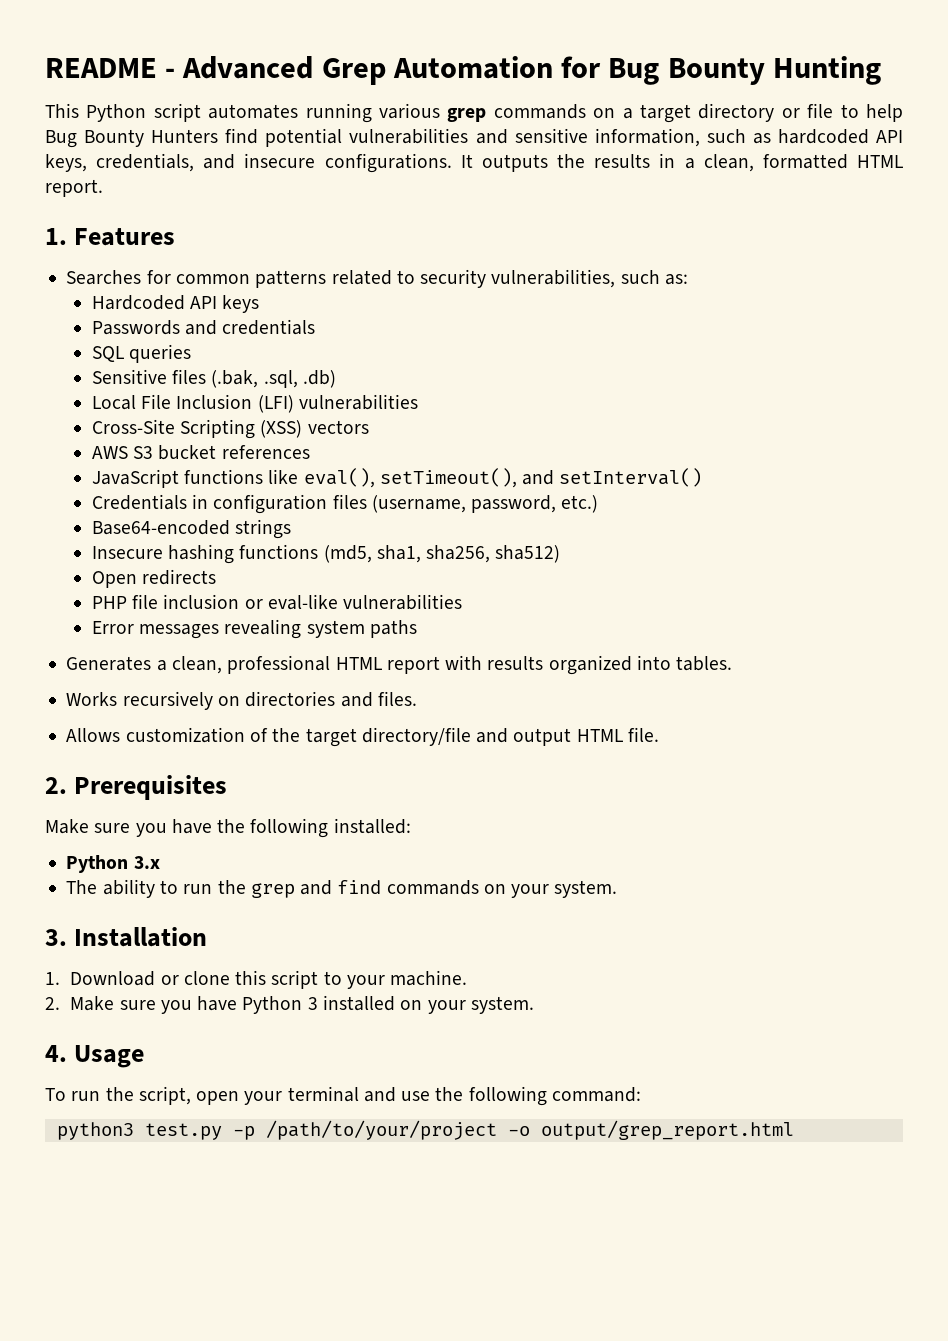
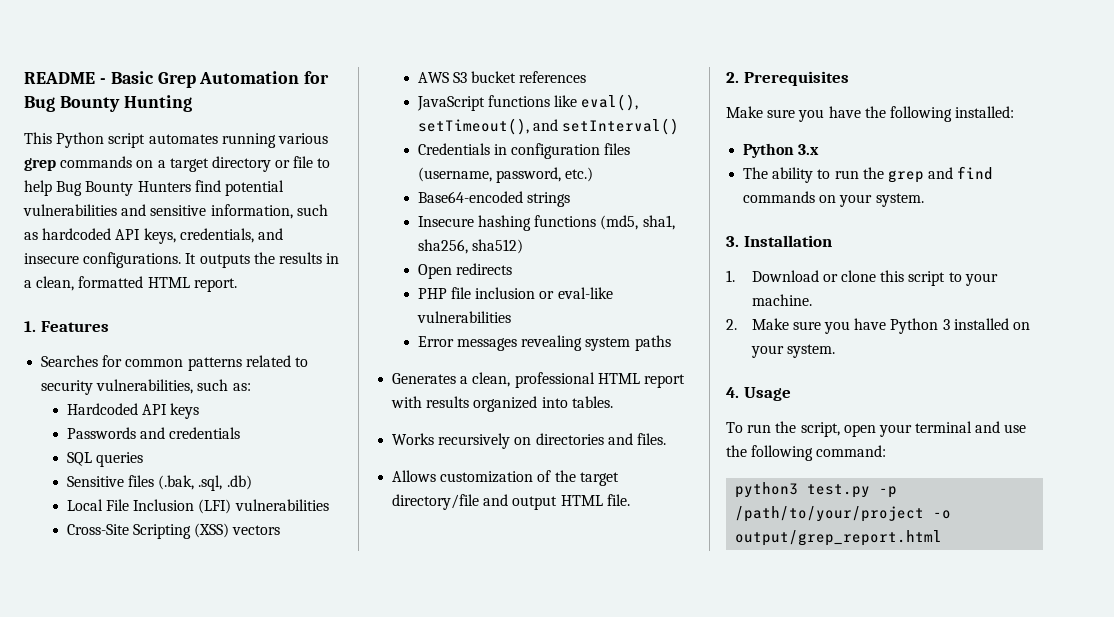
- README - Advanced Grep Automation for Bug Bounty Hunting
+ README - Basic Grep Automation for Bug Bounty Hunting

